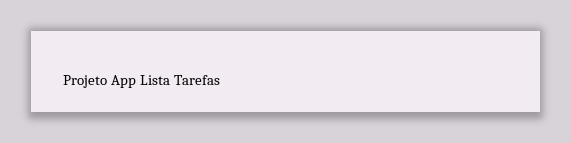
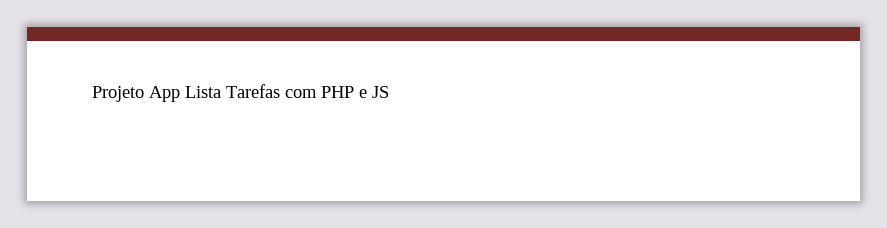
- Projeto App Lista Tarefas
+ Projeto App Lista Tarefas com PHP e JS

